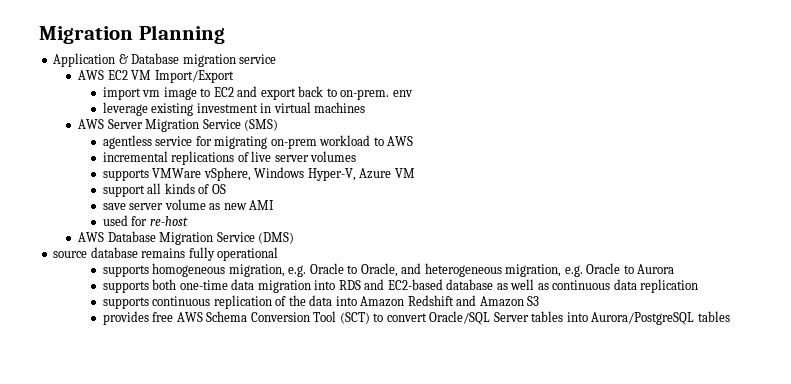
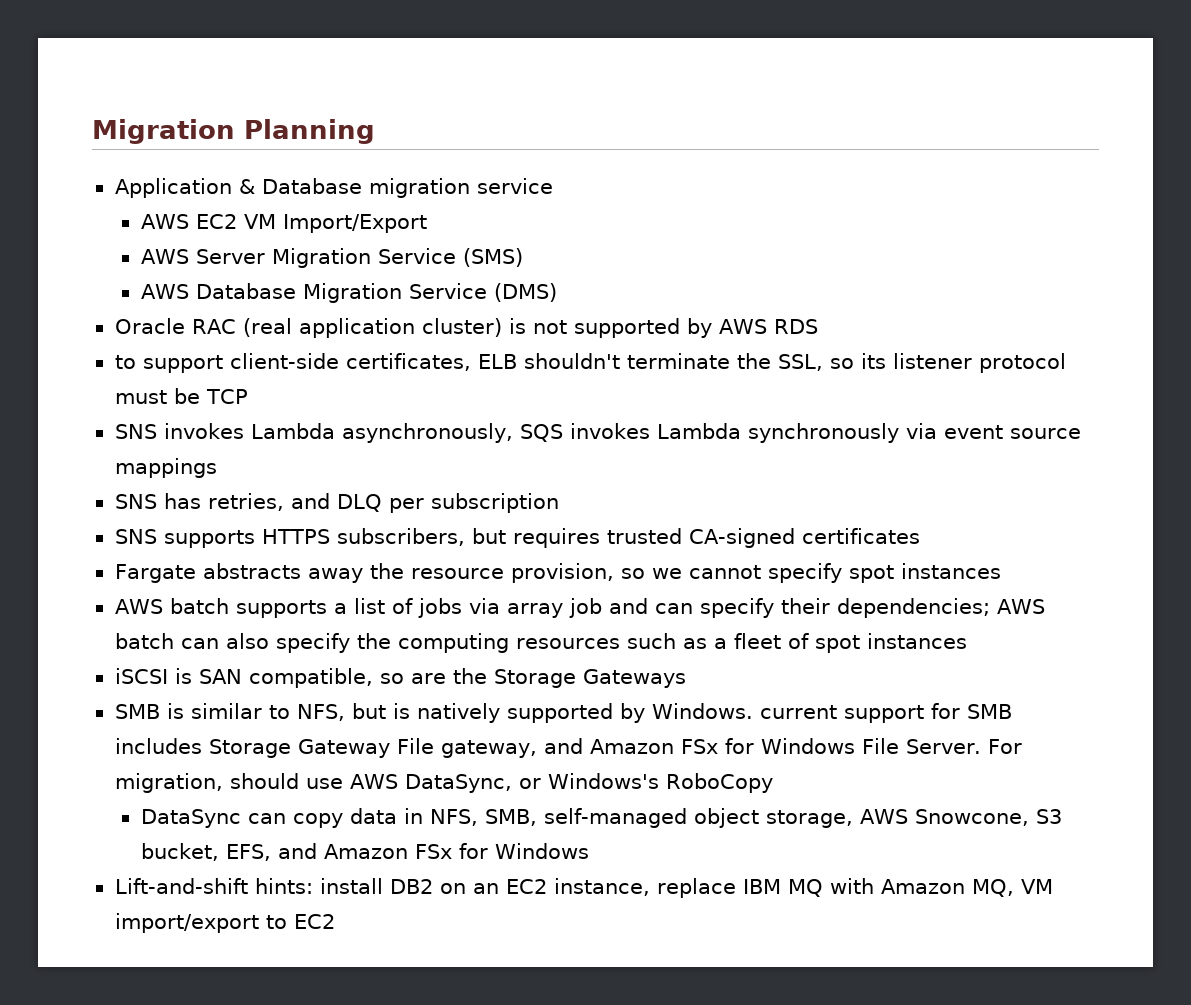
- import vm image to EC2 and export back to on-prem. env
- leverage existing investment in virtual machines
- agentless service for migrating on-prem workload to AWS
- incremental replications of live server volumes
- supports VMWare vSphere, Windows Hyper-V, Azure VM
- support all kinds of OS
- save server volume as new AMI
- used for re-host
- source database remains fully operational
- supports homogeneous migration, e.g. Oracle to Oracle, and heterogeneous migration, e.g. Oracle to Aurora
- supports both one-time data migration into RDS and EC2-based database as well as continuous data replication
- supports continuous replication of the data into Amazon Redshift and Amazon S3
- provides free AWS Schema Conversion Tool (SCT) to convert Oracle/SQL Server tables into Aurora/PostgreSQL tables
+ Oracle RAC (real application cluster) is not supported by AWS RDS
+ to support client-side certificates, ELB shouldn't terminate the SSL, so its listener protocol must be TCP
+ SNS invokes Lambda asynchronously, SQS invokes Lambda synchronously via event source mappings
+ SNS has retries, and DLQ per subscription
+ SNS supports HTTPS subscribers, but requires trusted CA-signed certificates
+ Fargate abstracts away the resource provision, so we cannot specify spot instances
+ AWS batch supports a list of jobs via array job and can specify their dependencies; AWS batch can also specify the computing resources such as a fleet of spot instances
+ iSCSI is SAN compatible, so are the Storage Gateways
+ SMB is similar to NFS, but is natively supported by Windows. current support for SMB includes Storage Gateway File gateway, and Amazon FSx for Windows File Server. For migration, should use AWS DataSync, or Windows's RoboCopy
+ DataSync can copy data in NFS, SMB, self-managed object storage, AWS Snowcone, S3 bucket, EFS, and Amazon FSx for Windows
+ Lift-and-shift hints: install DB2 on an EC2 instance, replace IBM MQ with Amazon MQ, VM import/export to EC2

